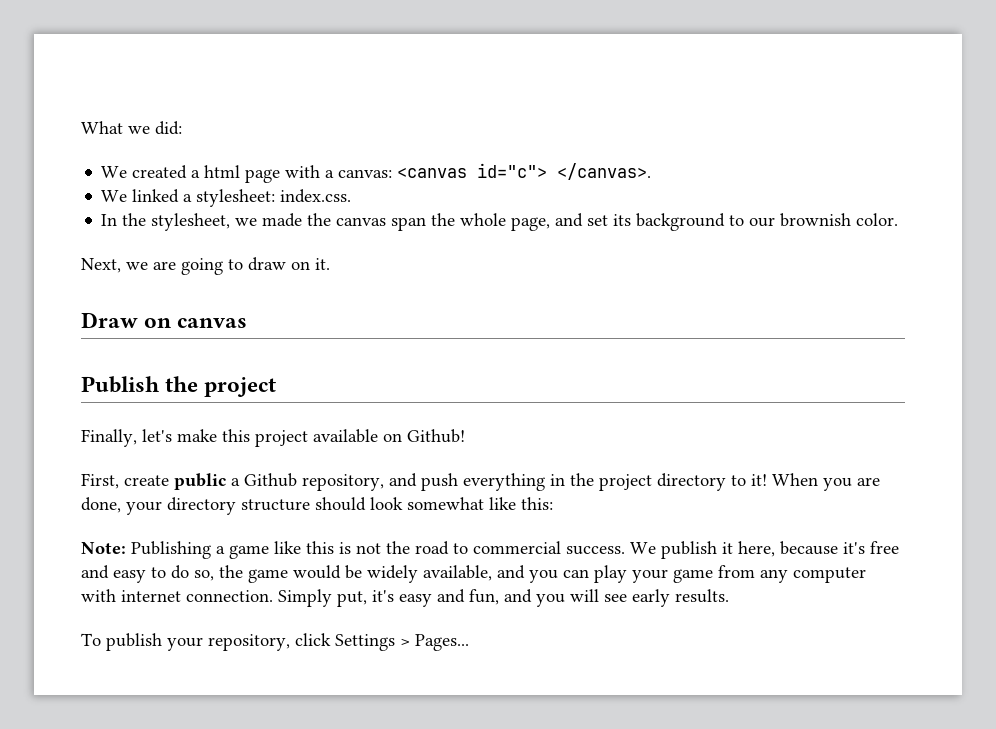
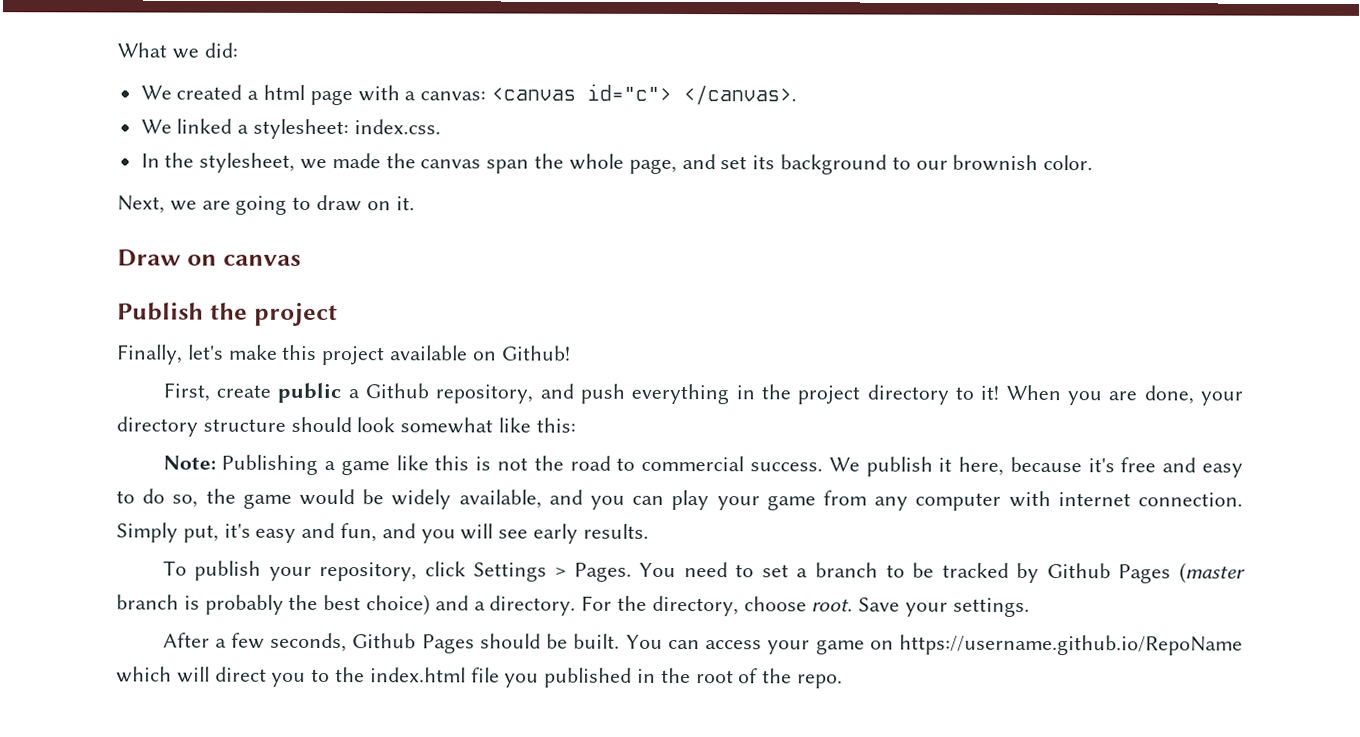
- To publish your repository, click Settings > Pages...
+ To publish your repository, click Settings > Pages. You need to set a branch to be tracked by Github Pages (master branch is probably the best choice) and a directory. For the directory, choose root. Save your settings.
+ After a few seconds, Github Pages should be built. You can access your game on https://username.github.io/RepoName which will direct you to the index.html file you published in the root of the repo.

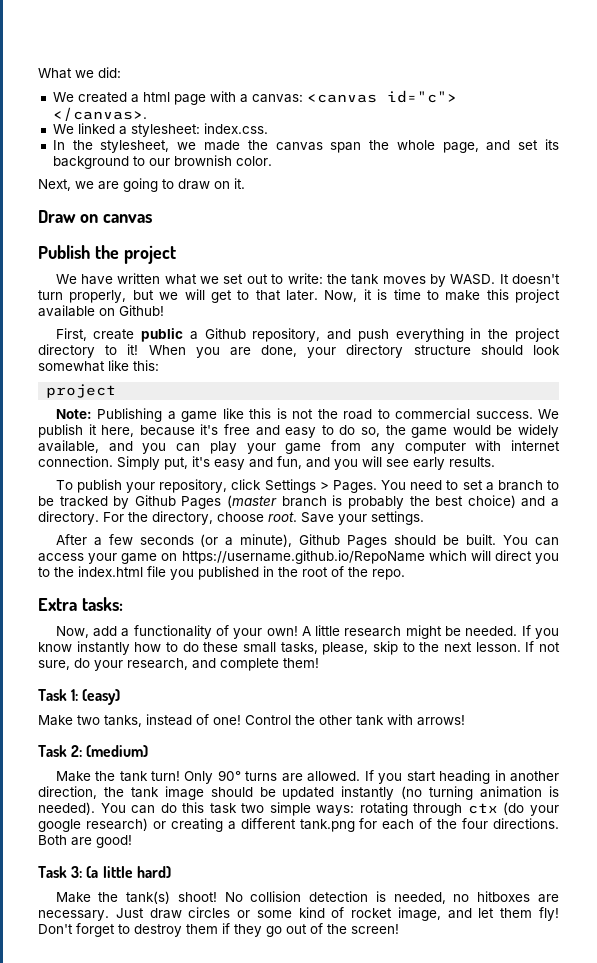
- Finally, let's make this project available on Github!
+ We have written what we set out to write: the tank moves by WASD. It doesn't turn properly, but we will get to that later. Now, it is time to make this project available on Github!
  When you are done, your directory structure should look somewhat like this:
+ project
- After a few seconds, Github Pages should be built.
+ After a few seconds (or a minute), Github Pages should be built.
+ Extra tasks:
+ Now, add a functionality of your own! A little research might be needed. If you know instantly how to do these small tasks, please, skip to the next lesson. If not sure, do your research, and complete them!
+ Task 1: (easy)
+ Make two tanks, instead of one! Control the other tank with arrows!
+ Task 2: (medium)
+ Make the tank turn! Only 90° turns are allowed. If you start heading in another direction, the tank image should be updated instantly (no turning animation is needed). You can do this task two simple ways: rotating through ctx (do your google research) or creating a different tank.png for each of the four directions. Both are good!
+ Task 3: (a little hard)
+ Make the tank(s) shoot! No collision detection is needed, no hitboxes are necessary. Just draw circles or some kind of rocket image, and let them fly! Don't forget to destroy them if they go out of the screen!

